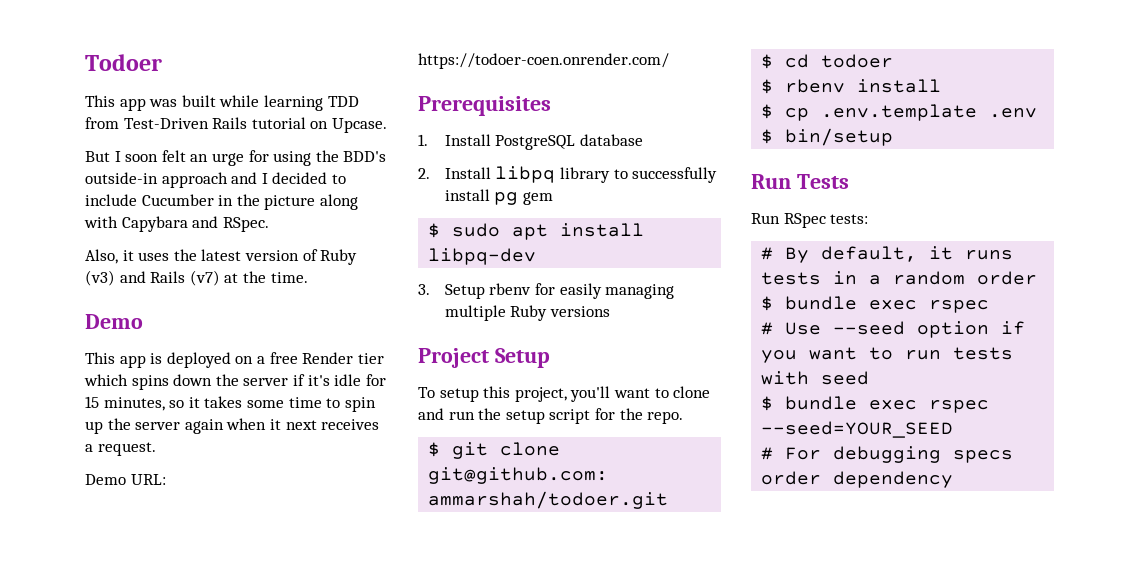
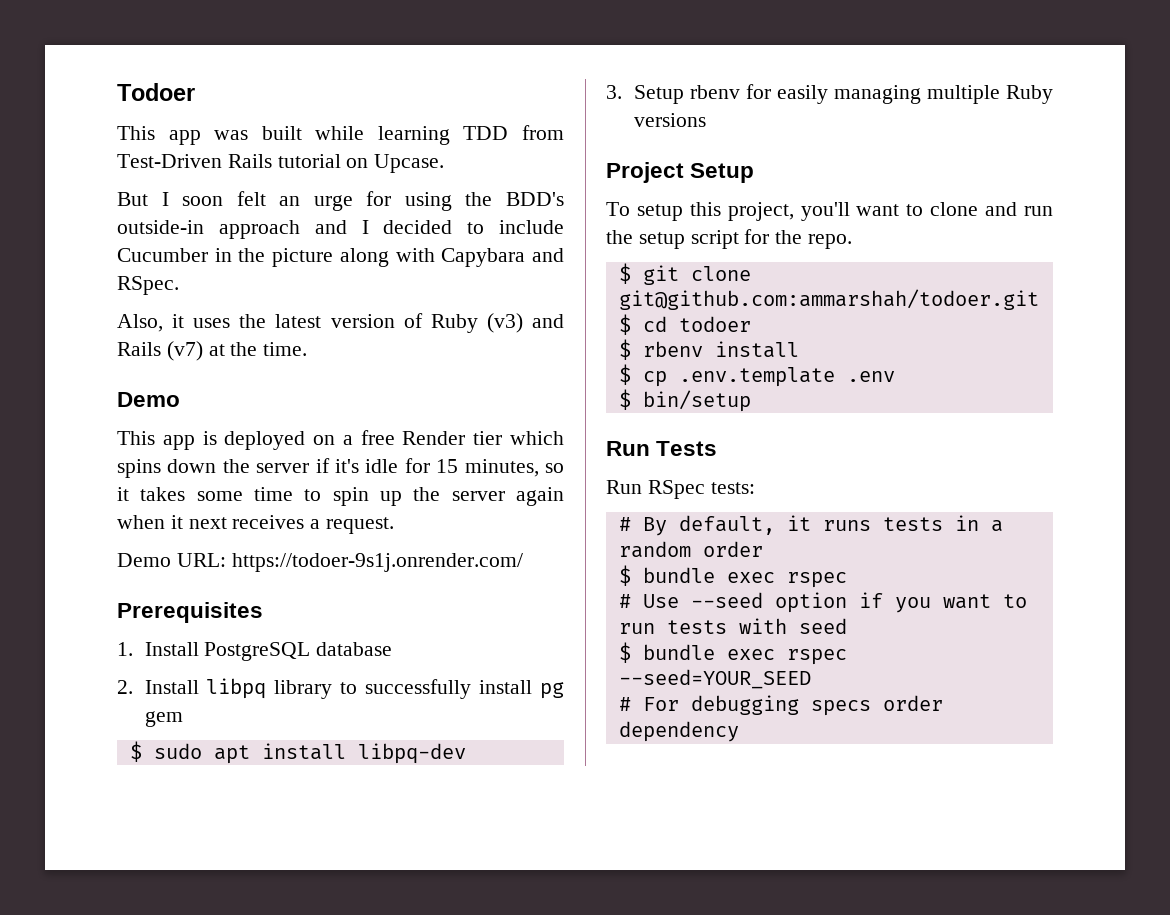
- Demo URL: https://todoer-coen.onrender.com/
+ Demo URL: https://todoer-9s1j.onrender.com/

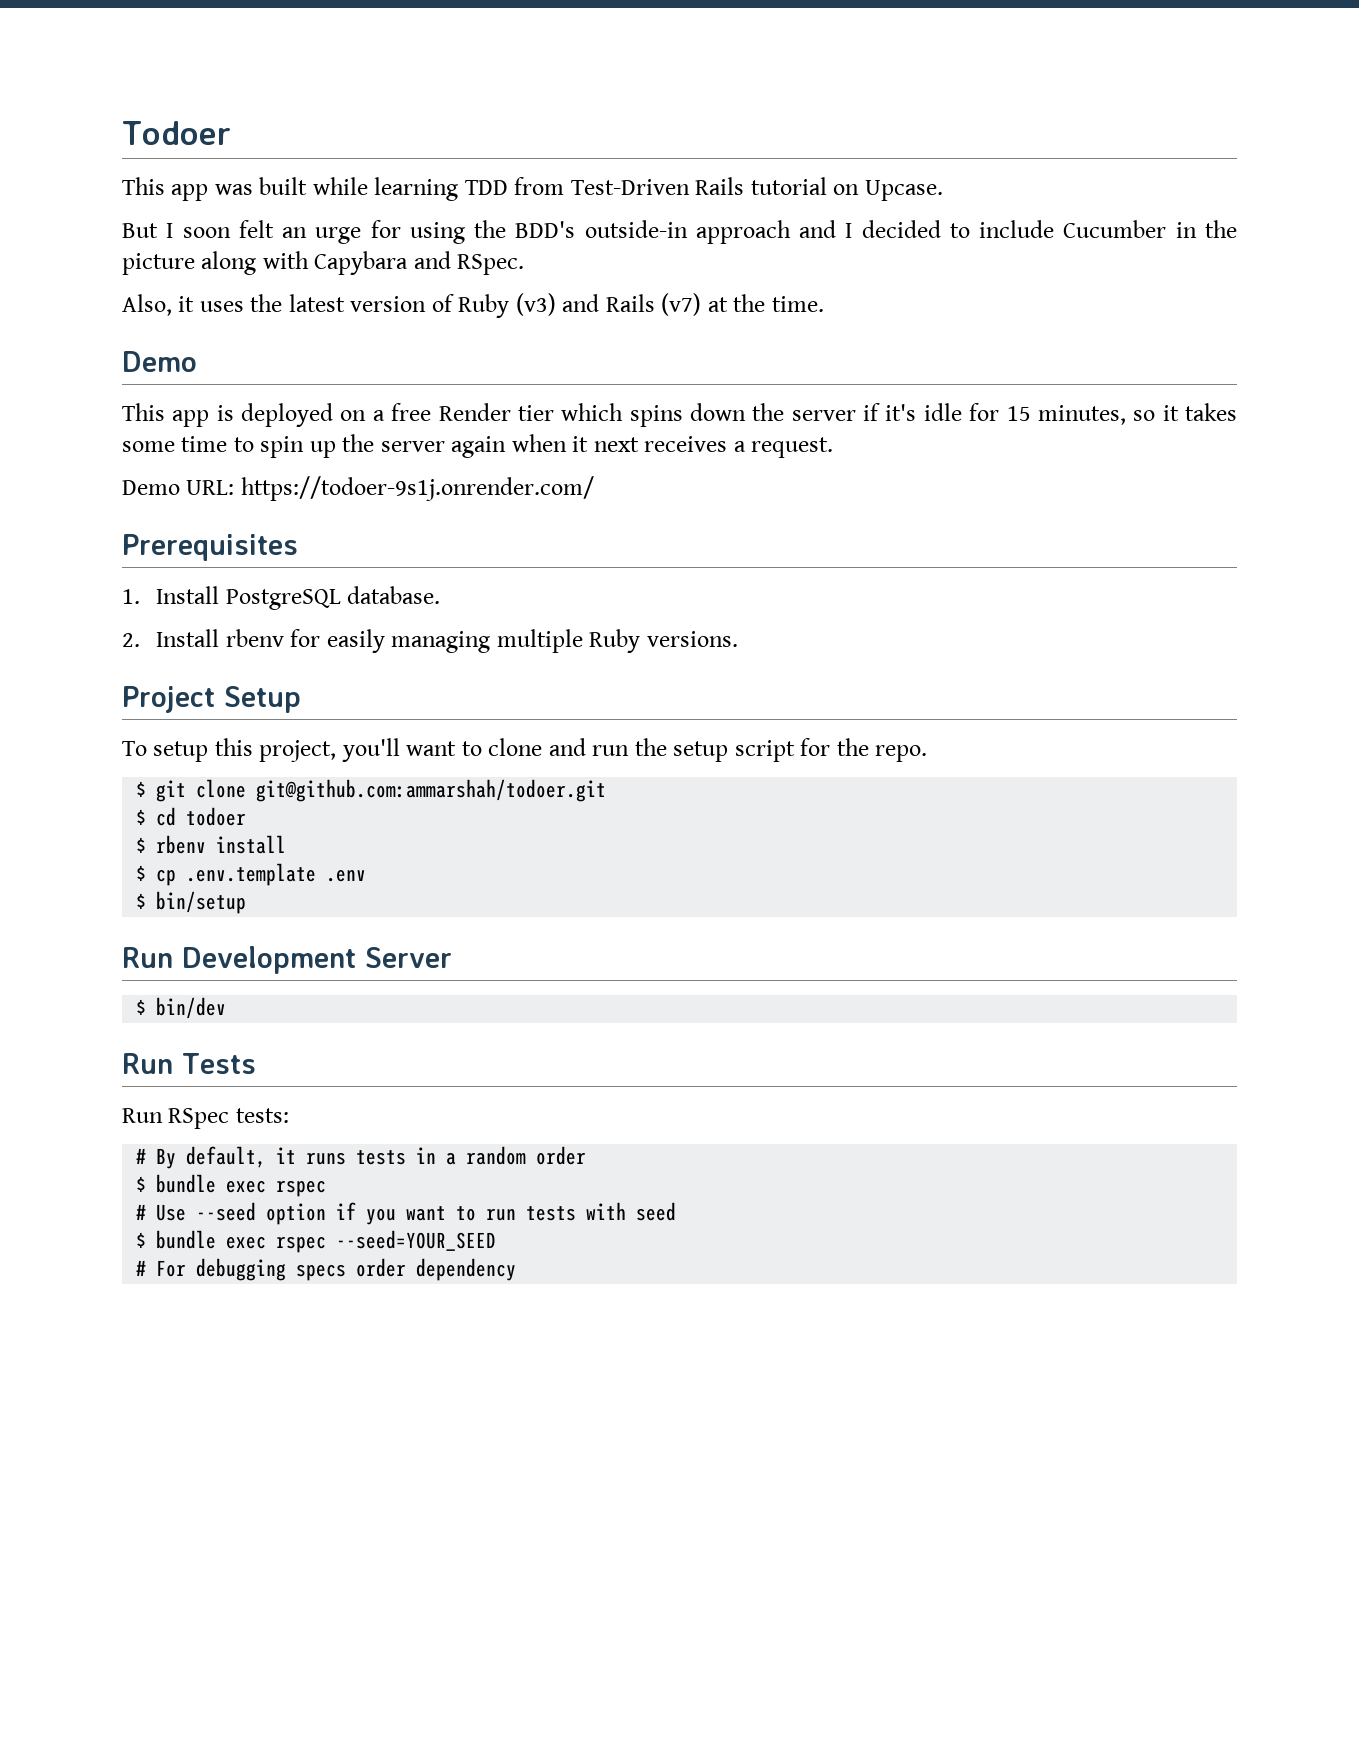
- 1. Install PostgreSQL database
+ 1. Install PostgreSQL database.
- 2. Install libpq library to successfully install pg gem
- $ sudo apt install libpq-dev
- 3. Setup rbenv for easily managing multiple Ruby versions
+ 2. Install rbenv for easily managing multiple Ruby versions.
+ Run Development Server
+ $ bin/dev

